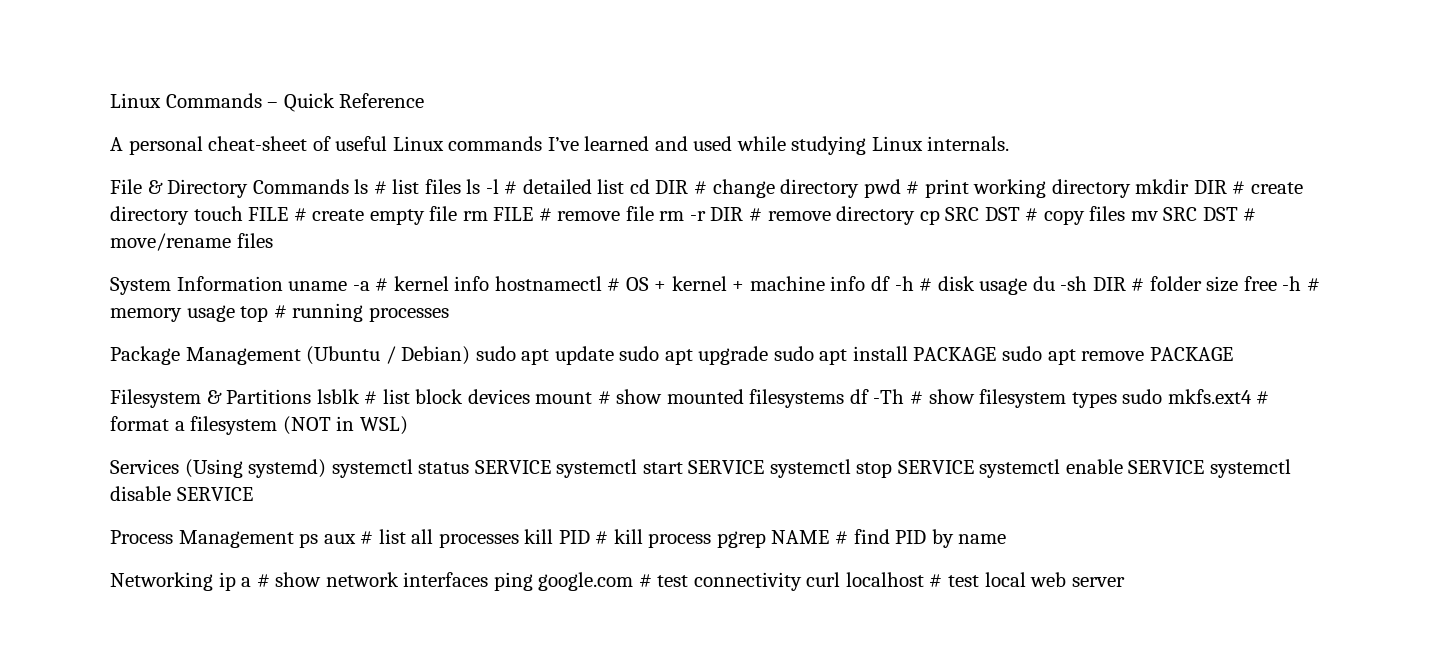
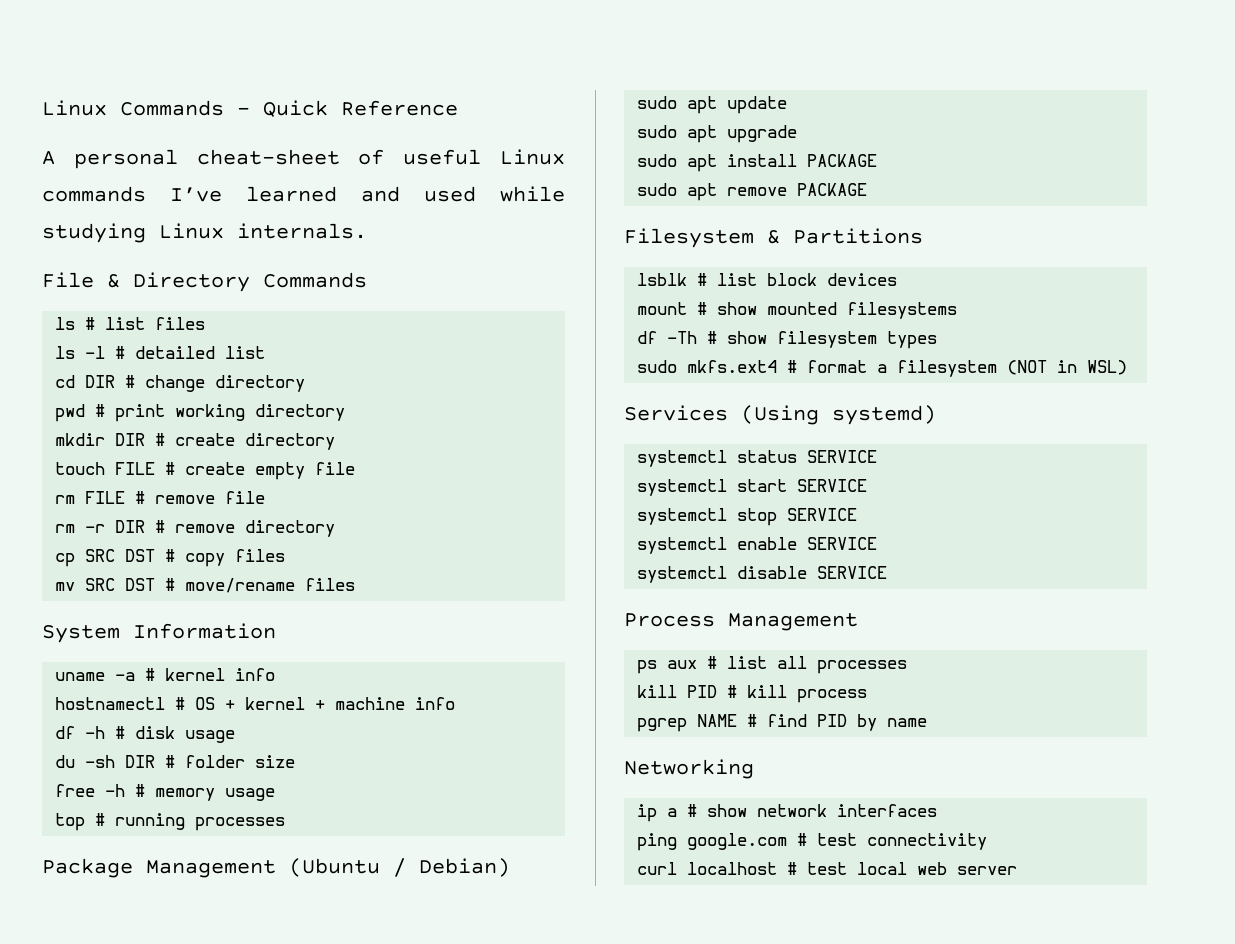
- File & Directory Commands ls # list files ls -l # detailed list cd DIR # change directory pwd # print working directory mkdir DIR # create directory touch FILE # create empty file rm FILE # remove file rm -r DIR # remove directory cp SRC DST # copy files mv SRC DST # move/rename files
+ File & Directory Commands
+ ls # list files
+ ls -l # detailed list
+ cd DIR # change directory
+ pwd # print working directory
+ mkdir DIR # create directory
+ touch FILE # create empty file
+ rm FILE # remove file
+ rm -r DIR # remove directory
+ cp SRC DST # copy files
+ mv SRC DST # move/rename files
- System Information uname -a # kernel info hostnamectl # OS + kernel + machine info df -h # disk usage du -sh DIR # folder size free -h # memory usage top # running processes
+ System Information
+ uname -a # kernel info
+ hostnamectl # OS + kernel + machine info
+ df -h # disk usage
+ du -sh DIR # folder size
+ free -h # memory usage
+ top # running processes
- Package Management (Ubuntu / Debian) sudo apt update sudo apt upgrade sudo apt install PACKAGE sudo apt remove PACKAGE
+ Package Management (Ubuntu / Debian)
+ sudo apt update
+ sudo apt upgrade
+ sudo apt install PACKAGE
+ sudo apt remove PACKAGE
- Filesystem & Partitions lsblk # list block devices mount # show mounted filesystems df -Th # show filesystem types sudo mkfs.ext4 # format a filesystem (NOT in WSL)
+ Filesystem & Partitions
+ lsblk # list block devices
+ mount # show mounted filesystems
+ df -Th # show filesystem types
+ sudo mkfs.ext4 # format a filesystem (NOT in WSL)
- Services (Using systemd) systemctl status SERVICE systemctl start SERVICE systemctl stop SERVICE systemctl enable SERVICE systemctl disable SERVICE
+ Services (Using systemd)
+ systemctl status SERVICE
+ systemctl start SERVICE
+ systemctl stop SERVICE
+ systemctl enable SERVICE
+ systemctl disable SERVICE
- Process Management ps aux # list all processes kill PID # kill process pgrep NAME # find PID by name
+ Process Management
+ ps aux # list all processes
+ kill PID # kill process
+ pgrep NAME # find PID by name
- Networking ip a # show network interfaces ping google.com # test connectivity curl localhost # test local web server
+ Networking
+ ip a # show network interfaces
+ ping google.com # test connectivity
+ curl localhost # test local web server

